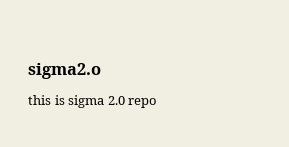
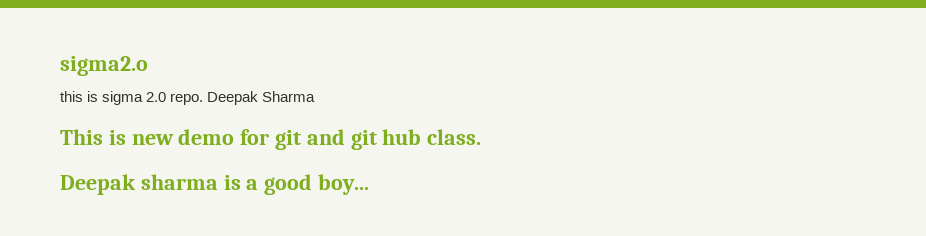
- this is sigma 2.0 repo
+ this is sigma 2.0 repo. Deepak Sharma
+ This is new demo for git and git hub class.
+ Deepak sharma is a good boy...

